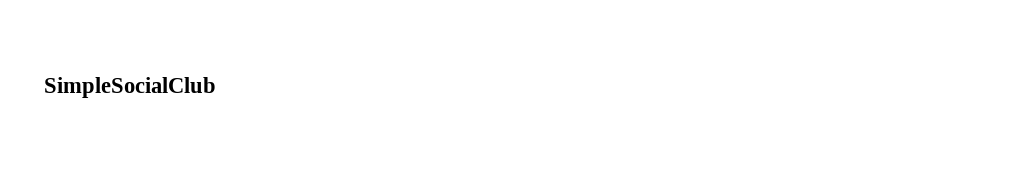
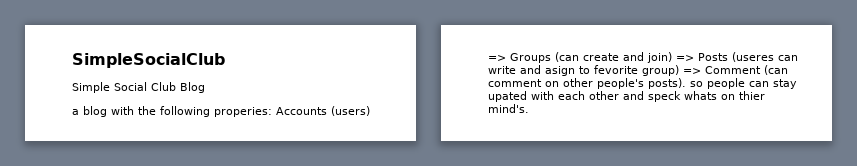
+ Simple Social Club Blog
+ a blog with the following properies: Accounts (users) => Groups (can create and join) => Posts (useres can write and asign to fevorite group) => Comment (can comment on other people's posts). so people can stay upated with each other and speck whats on thier mind's.

